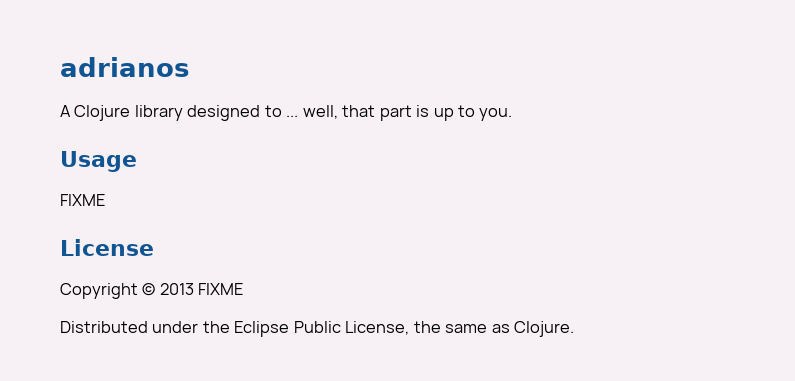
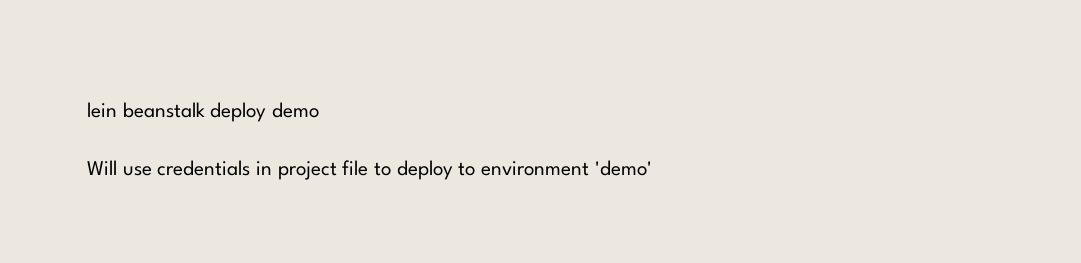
- adrianos
- A Clojure library designed to ... well, that part is up to you.
- Usage
- FIXME
- License
- Copyright © 2013 FIXME
- Distributed under the Eclipse Public License, the same as Clojure.
+ lein beanstalk deploy demo
+ Will use credentials in project file to deploy to environment 'demo'

